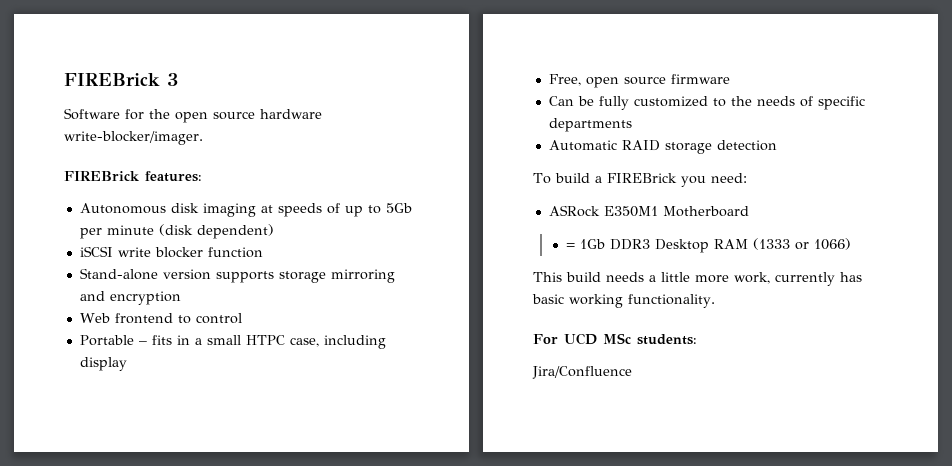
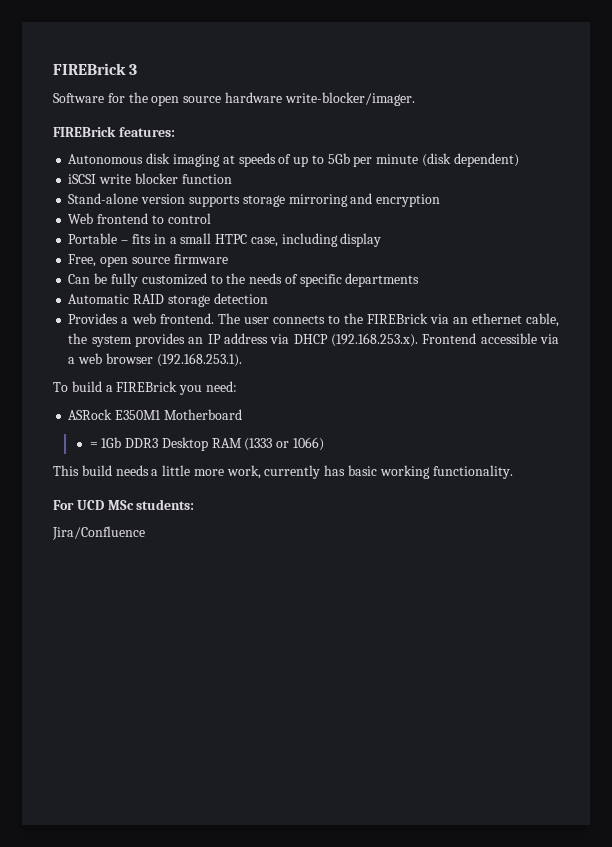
+ Provides a web frontend. The user connects to the FIREBrick via an ethernet cable, the system provides an IP address via DHCP (192.168.253.x). Frontend accessible via a web browser (192.168.253.1).

